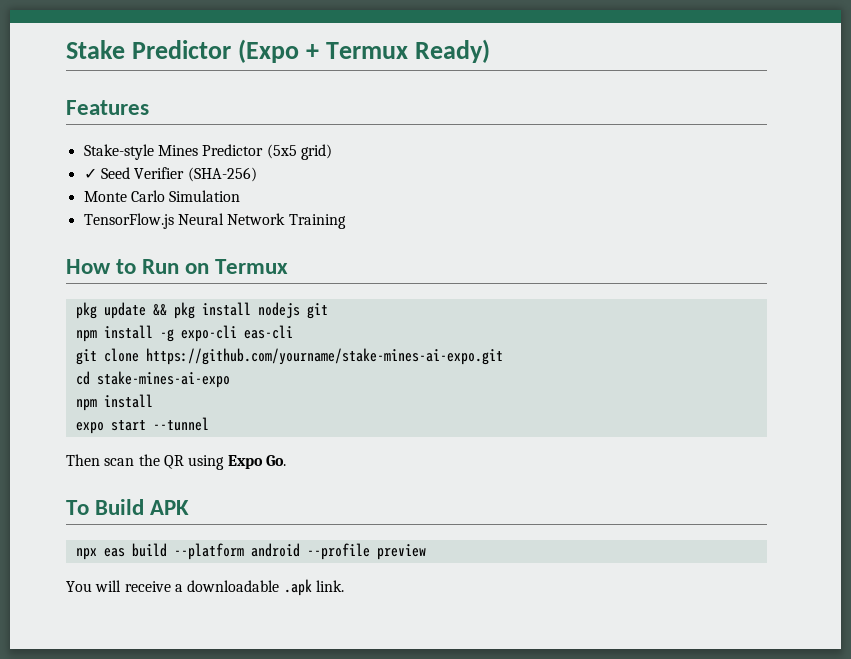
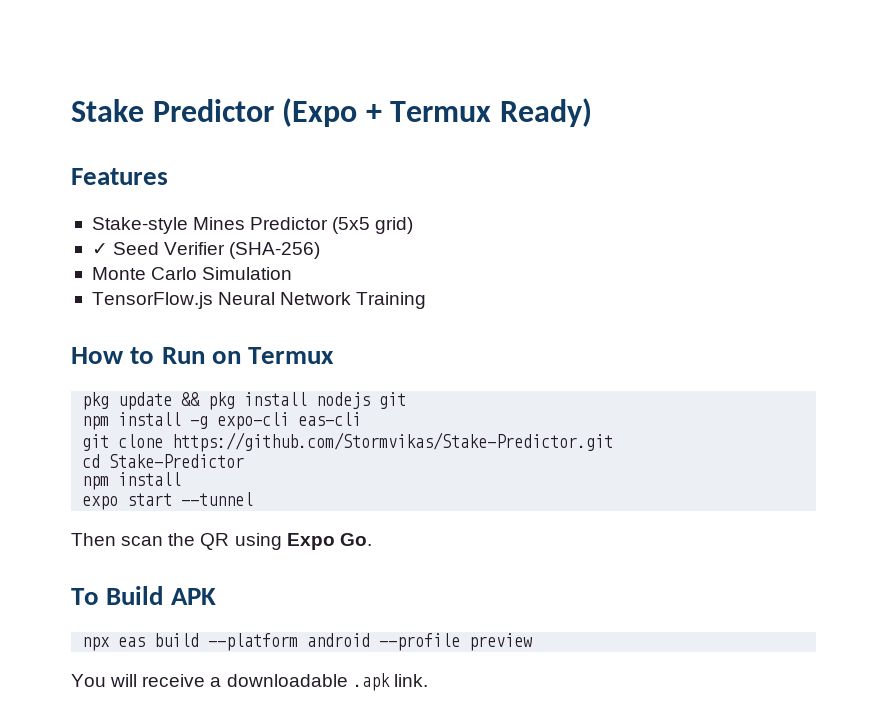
- git clone https://github.com/yourname/stake-mines-ai-expo.git
+ git clone https://github.com/Stormvikas/Stake-Predictor.git
- cd stake-mines-ai-expo
+ cd Stake-Predictor

